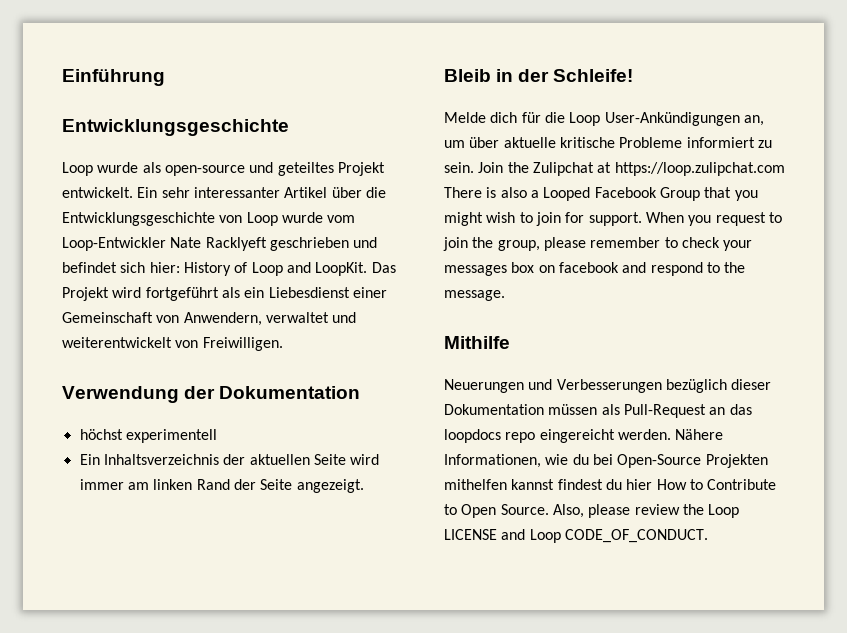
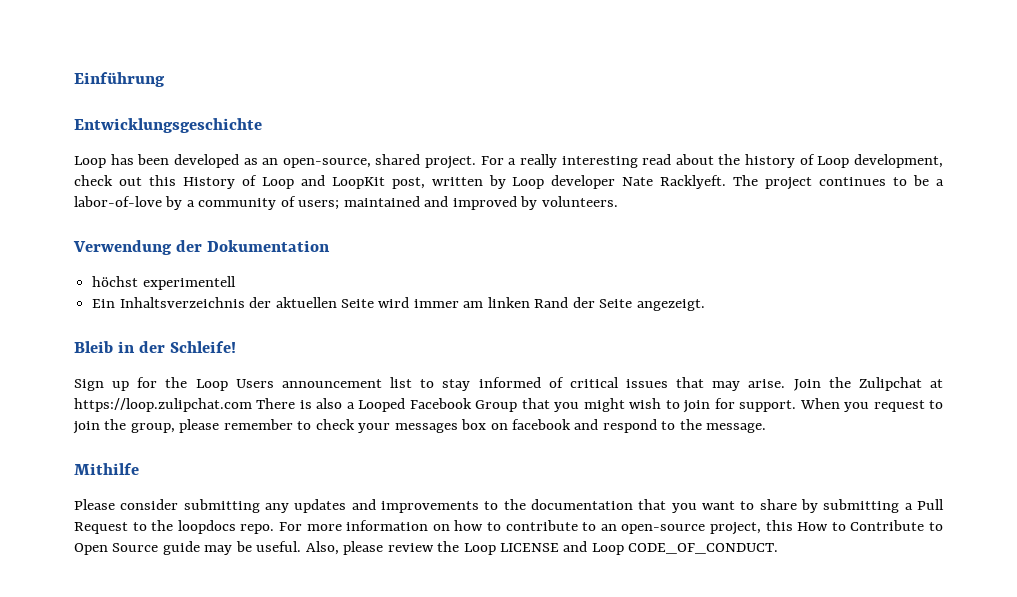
- Loop wurde als open-source und geteiltes Projekt entwickelt. Ein sehr interessanter Artikel über die Entwicklungsgeschichte von Loop wurde vom Loop-Entwickler Nate Racklyeft geschrieben und befindet sich hier: History of Loop and LoopKit. Das Projekt wird fortgeführt als ein Liebesdienst einer Gemeinschaft von Anwendern, verwaltet und weiterentwickelt von Freiwilligen.
+ Loop has been developed as an open-source, shared project. For a really interesting read about the history of Loop development, check out this History of Loop and LoopKit post, written by Loop developer Nate Racklyeft. The project continues to be a labor-of-love by a community of users; maintained and improved by volunteers.
- Melde dich für die Loop User-Ankündigungen an, um über aktuelle kritische Probleme informiert zu sein.
+ Sign up for the Loop Users announcement list to stay informed of critical issues that may arise.
- Neuerungen und Verbesserungen bezüglich dieser Dokumentation müssen als Pull-Request an das loopdocs repo eingereicht werden. Nähere Informationen, wie du bei Open-Source Projekten mithelfen kannst findest du hier How to Contribute to Open Source.
+ Please consider submitting any updates and improvements to the documentation that you want to share by submitting a Pull Request to the loopdocs repo. For more information on how to contribute to an open-source project, this How to Contribute to Open Source guide may be useful.

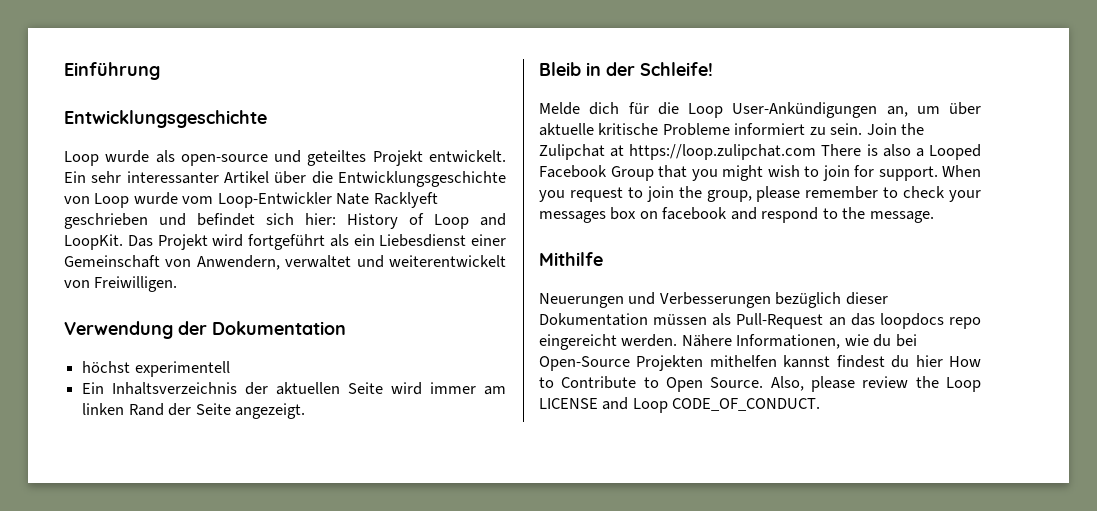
- Loop has been developed as an open-source, shared project. For a really interesting read about the history of Loop development, check out this History of Loop and LoopKit post, written by Loop developer Nate Racklyeft. The project continues to be a labor-of-love by a community of users; maintained and improved by volunteers.
+ Loop wurde als open-source und geteiltes Projekt entwickelt. Ein sehr interessanter Artikel über die Entwicklungsgeschichte von Loop wurde vom Loop-Entwickler Nate Racklyeft geschrieben und befindet sich hier: History of Loop and LoopKit. Das Projekt wird fortgeführt als ein Liebesdienst einer Gemeinschaft von Anwendern, verwaltet und weiterentwickelt von Freiwilligen.
- Sign up for the Loop Users announcement list to stay informed of critical issues that may arise.
+ Melde dich für die Loop User-Ankündigungen an, um über aktuelle kritische Probleme informiert zu sein.
- Please consider submitting any updates and improvements to the documentation that you want to share by submitting a Pull Request to the loopdocs repo. For more information on how to contribute to an open-source project, this How to Contribute to Open Source guide may be useful.
+ Neuerungen und Verbesserungen bezüglich dieser Dokumentation müssen als Pull-Request an das loopdocs repo eingereicht werden. Nähere Informationen, wie du bei Open-Source Projekten mithelfen kannst findest du hier How to Contribute to Open Source.

